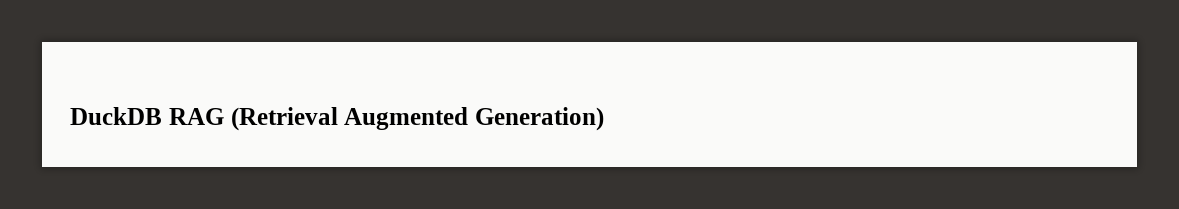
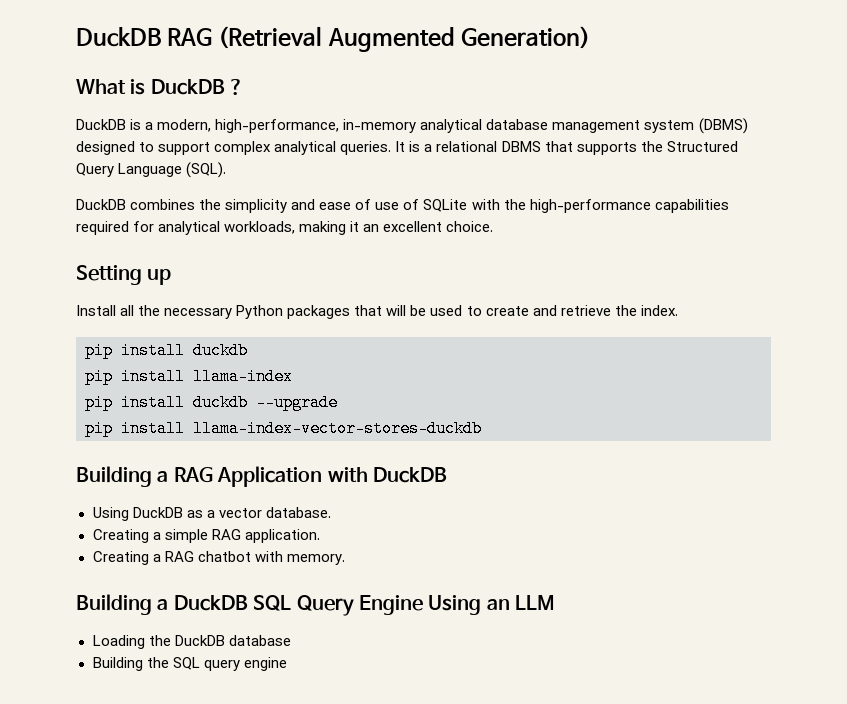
+ What is DuckDB ?
+ DuckDB is a modern, high-performance, in-memory analytical database management system (DBMS) designed to support complex analytical queries. It is a relational DBMS that supports the Structured Query Language (SQL).
+ DuckDB combines the simplicity and ease of use of SQLite with the high-performance capabilities required for analytical workloads, making it an excellent choice.
+ Setting up
+ Install all the necessary Python packages that will be used to create and retrieve the index.
+ pip install duckdb
+ pip install llama-index
+ pip install duckdb --upgrade
+ pip install llama-index-vector-stores-duckdb
+ Building a RAG Application with DuckDB
+ Using DuckDB as a vector database.
+ Creating a simple RAG application.
+ Creating a RAG chatbot with memory.
+ Building a DuckDB SQL Query Engine Using an LLM
+ Loading the DuckDB database
+ Building the SQL query engine

